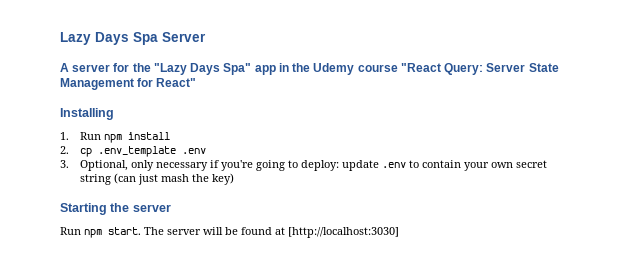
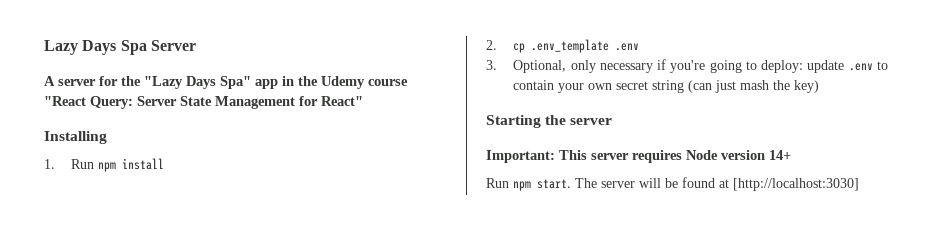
+ Important: This server requires Node version 14+

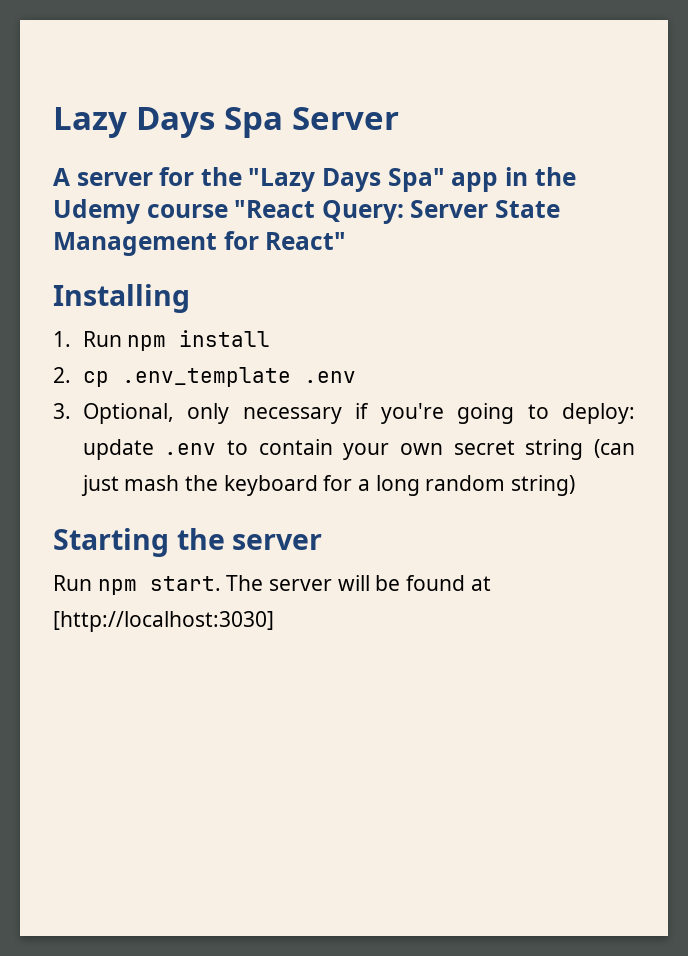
- 3. Optional, only necessary if you're going to deploy: update .env to contain your own secret string (can just mash the key)
+ 3. Optional, only necessary if you're going to deploy: update .env to contain your own secret string (can just mash the keyboard for a long random string)
  Starting the server
- Important: This server requires Node version 14+

